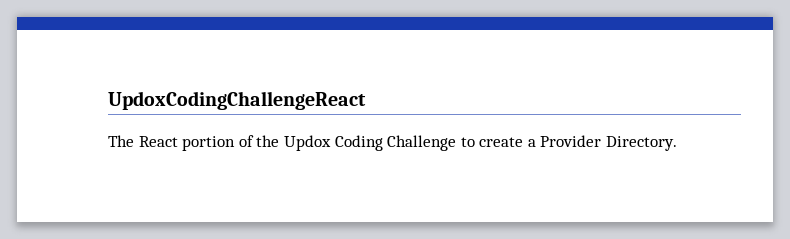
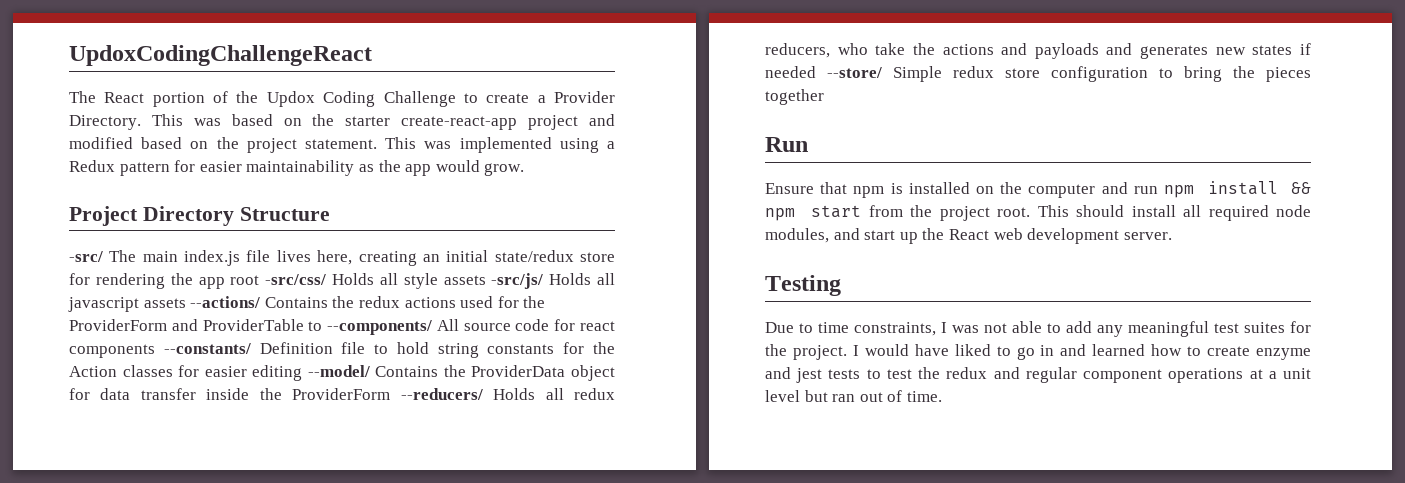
+ This was based on the starter create-react-app project and modified based on the project statement. This was implemented using a Redux pattern for easier maintainability as the app would grow.
+ Project Directory Structure
+ -src/ The main index.js file lives here, creating an initial state/redux store for rendering the app root -src/css/ Holds all style assets -src/js/ Holds all javascript assets --actions/ Contains the redux actions used for the ProviderForm and ProviderTable to --components/ All source code for react components --constants/ Definition file to hold string constants for the Action classes for easier editing --model/ Contains the ProviderData object for data transfer inside the ProviderForm --reducers/ Holds all redux reducers, who take the actions and payloads and generates new states if needed --store/ Simple redux store configuration to bring the pieces together
+ Run
+ Ensure that npm is installed on the computer and run npm install && npm start from the project root. This should install all required node modules, and start up the React web development server.
+ Testing
+ Due to time constraints, I was not able to add any meaningful test suites for the project. I would have liked to go in and learned how to create enzyme and jest tests to test the redux and regular component operations at a unit level but ran out of time.

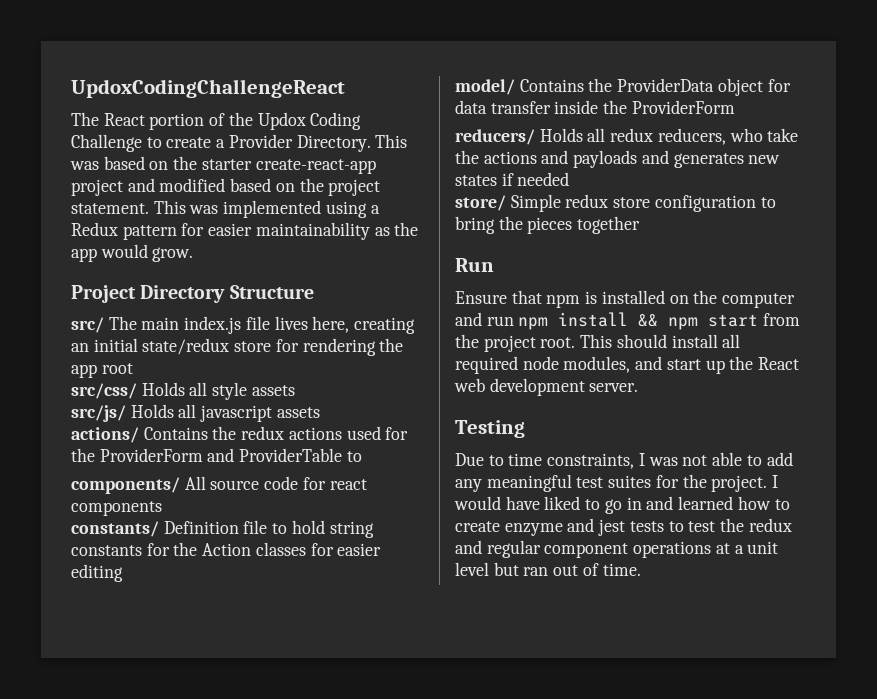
- -src/ The main index.js file lives here, creating an initial state/redux store for rendering the app root -src/css/ Holds all style assets -src/js/ Holds all javascript assets --actions/ Contains the redux actions used for the ProviderForm and ProviderTable to --components/ All source code for react components --constants/ Definition file to hold string constants for the Action classes for easier editing --model/ Contains the ProviderData object for data transfer inside the ProviderForm --reducers/ Holds all redux reducers, who take the actions and payloads and generates new states if needed --store/ Simple redux store configuration to bring the pieces together
+ src/ The main index.js file lives here, creating an initial state/redux store for rendering the app root
+ src/css/ Holds all style assets
+ src/js/ Holds all javascript assets
+ actions/ Contains the redux actions used for the ProviderForm and ProviderTable to
+ components/ All source code for react components
+ constants/ Definition file to hold string constants for the Action classes for easier editing
+ model/ Contains the ProviderData object for data transfer inside the ProviderForm
+ reducers/ Holds all redux reducers, who take the actions and payloads and generates new states if needed
+ store/ Simple redux store configuration to bring the pieces together

